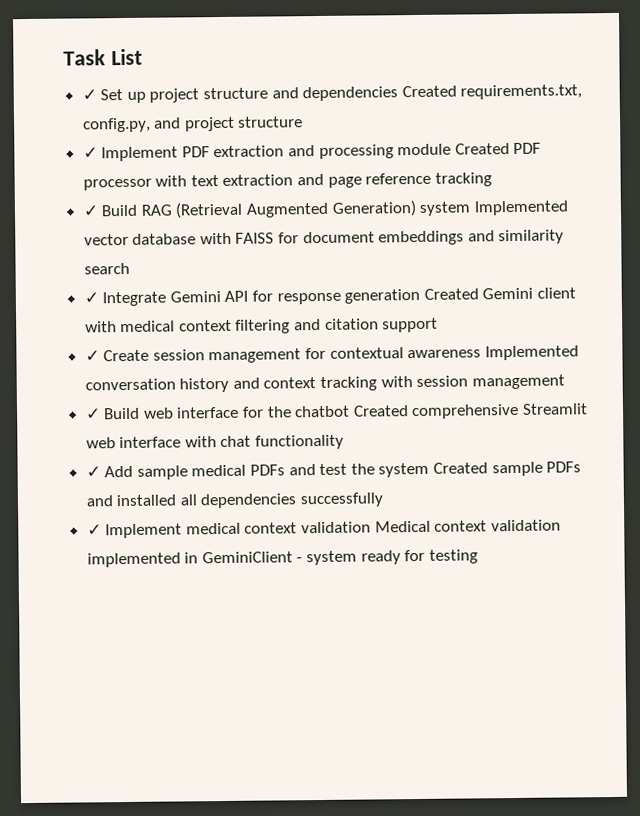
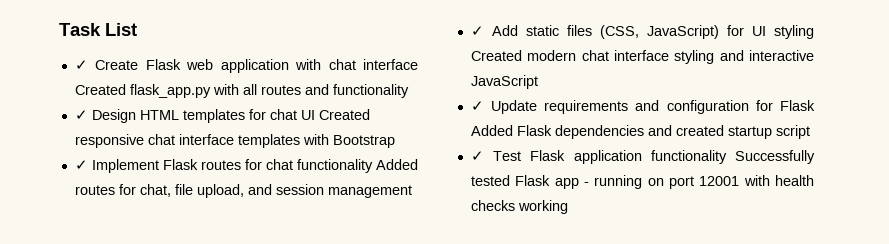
- ✓ Set up project structure and dependencies Created requirements.txt, config.py, and project structure
- ✓ Implement PDF extraction and processing module Created PDF processor with text extraction and page reference tracking
- ✓ Build RAG (Retrieval Augmented Generation) system Implemented vector database with FAISS for document embeddings and similarity search
- ✓ Integrate Gemini API for response generation Created Gemini client with medical context filtering and citation support
- ✓ Create session management for contextual awareness Implemented conversation history and context tracking with session management
- ✓ Build web interface for the chatbot Created comprehensive Streamlit web interface with chat functionality
- ✓ Add sample medical PDFs and test the system Created sample PDFs and installed all dependencies successfully
- ✓ Implement medical context validation Medical context validation implemented in GeminiClient - system ready for testing
+ ✓ Create Flask web application with chat interface Created flask_app.py with all routes and functionality
+ ✓ Design HTML templates for chat UI Created responsive chat interface templates with Bootstrap
+ ✓ Implement Flask routes for chat functionality Added routes for chat, file upload, and session management
+ ✓ Add static files (CSS, JavaScript) for UI styling Created modern chat interface styling and interactive JavaScript
+ ✓ Update requirements and configuration for Flask Added Flask dependencies and created startup script
+ ✓ Test Flask application functionality Successfully tested Flask app - running on port 12001 with health checks working

